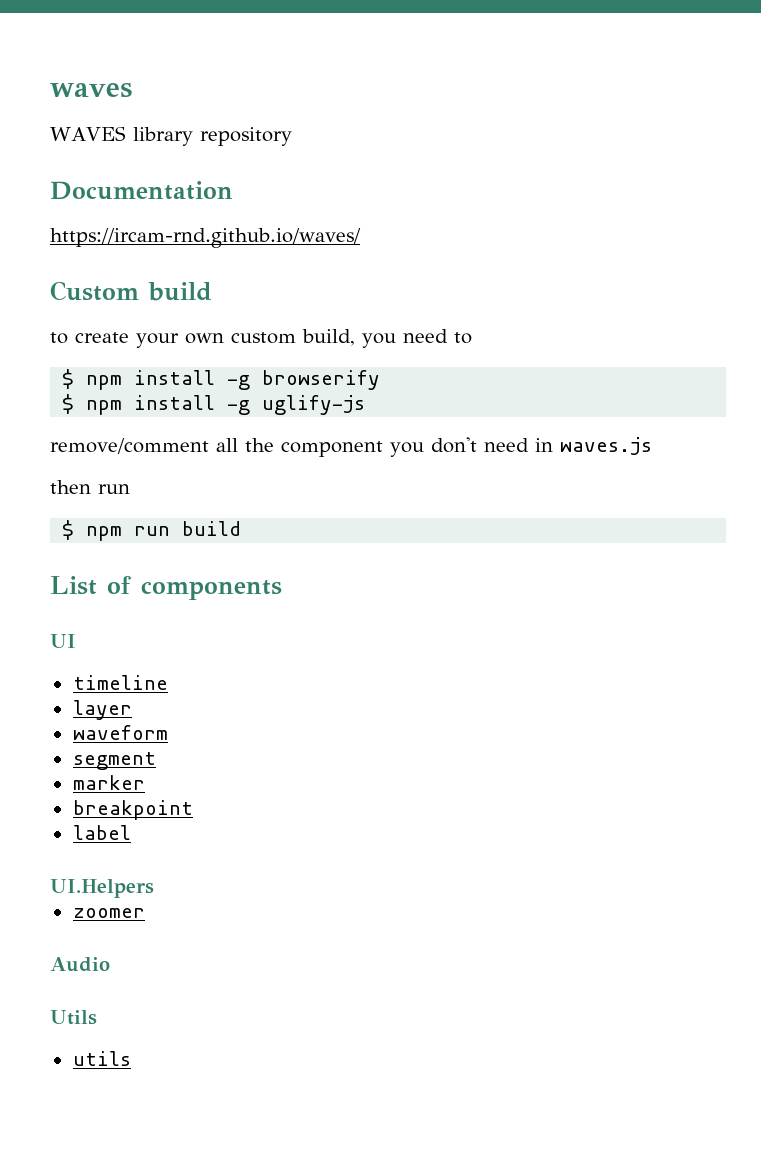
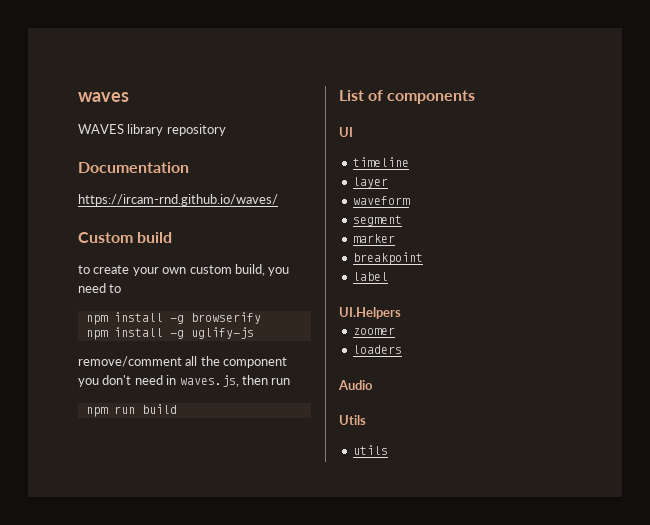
- $ npm install -g browserify
+ npm install -g browserify
- $ npm install -g uglify-js
+ npm install -g uglify-js
- remove/comment all the component you don't need in waves.js
- then run
+ remove/comment all the component you don't need in waves.js, then run
- $ npm run build
+ npm run build
+ loaders

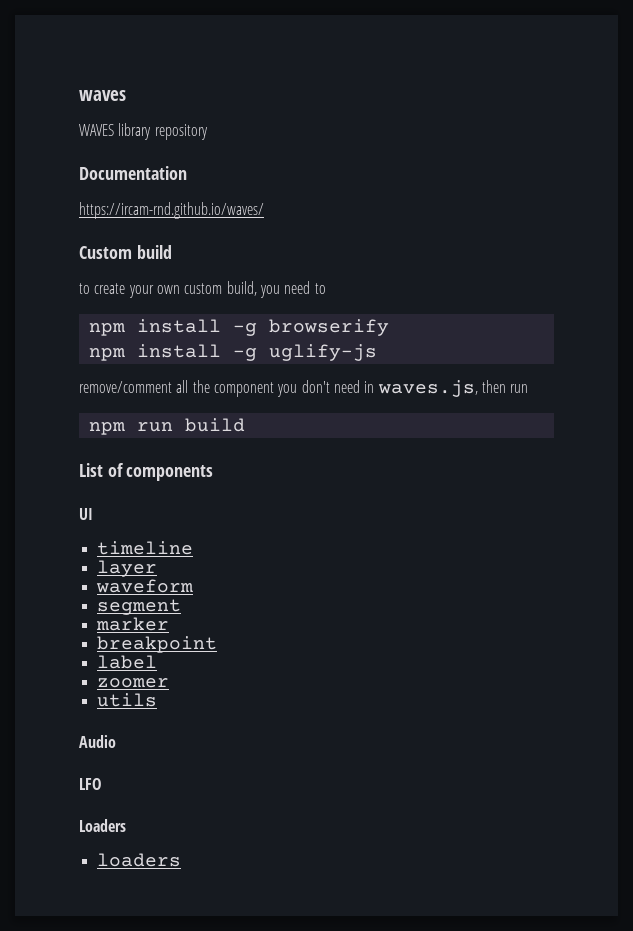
- UI.Helpers
- loaders
+ utils
- Utils
- utils
+ LFO
+ Loaders
+ loaders

